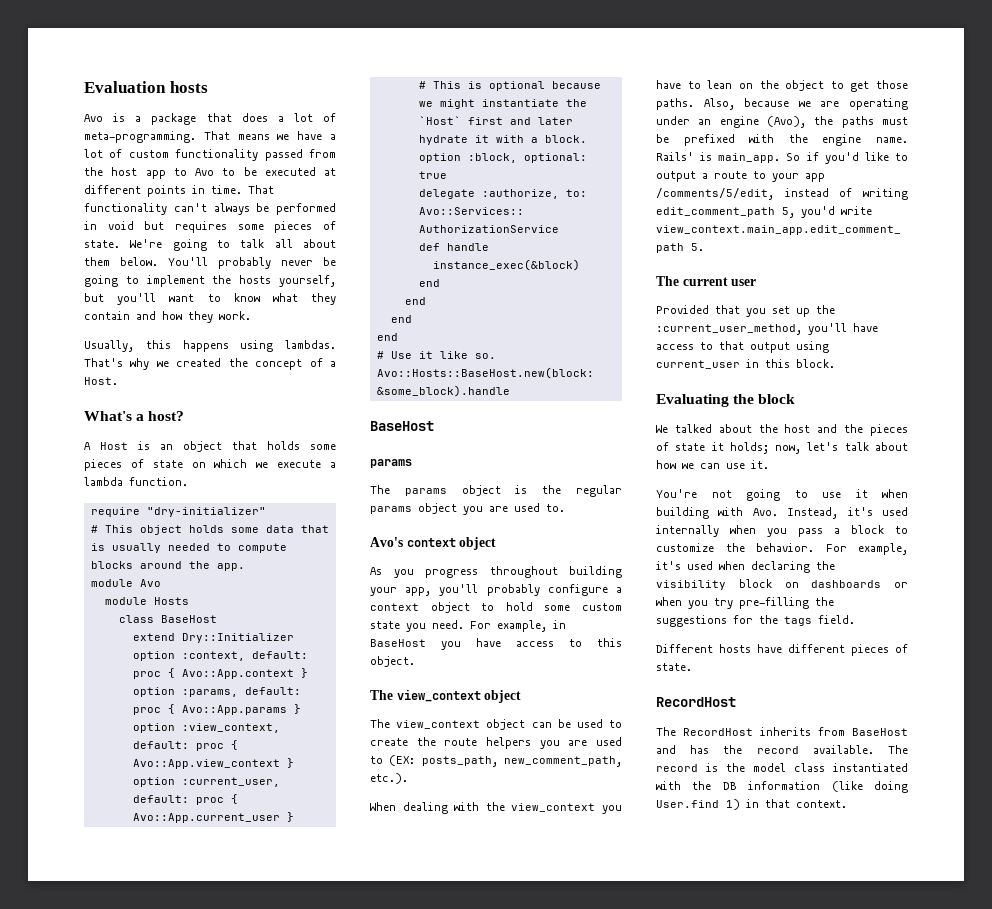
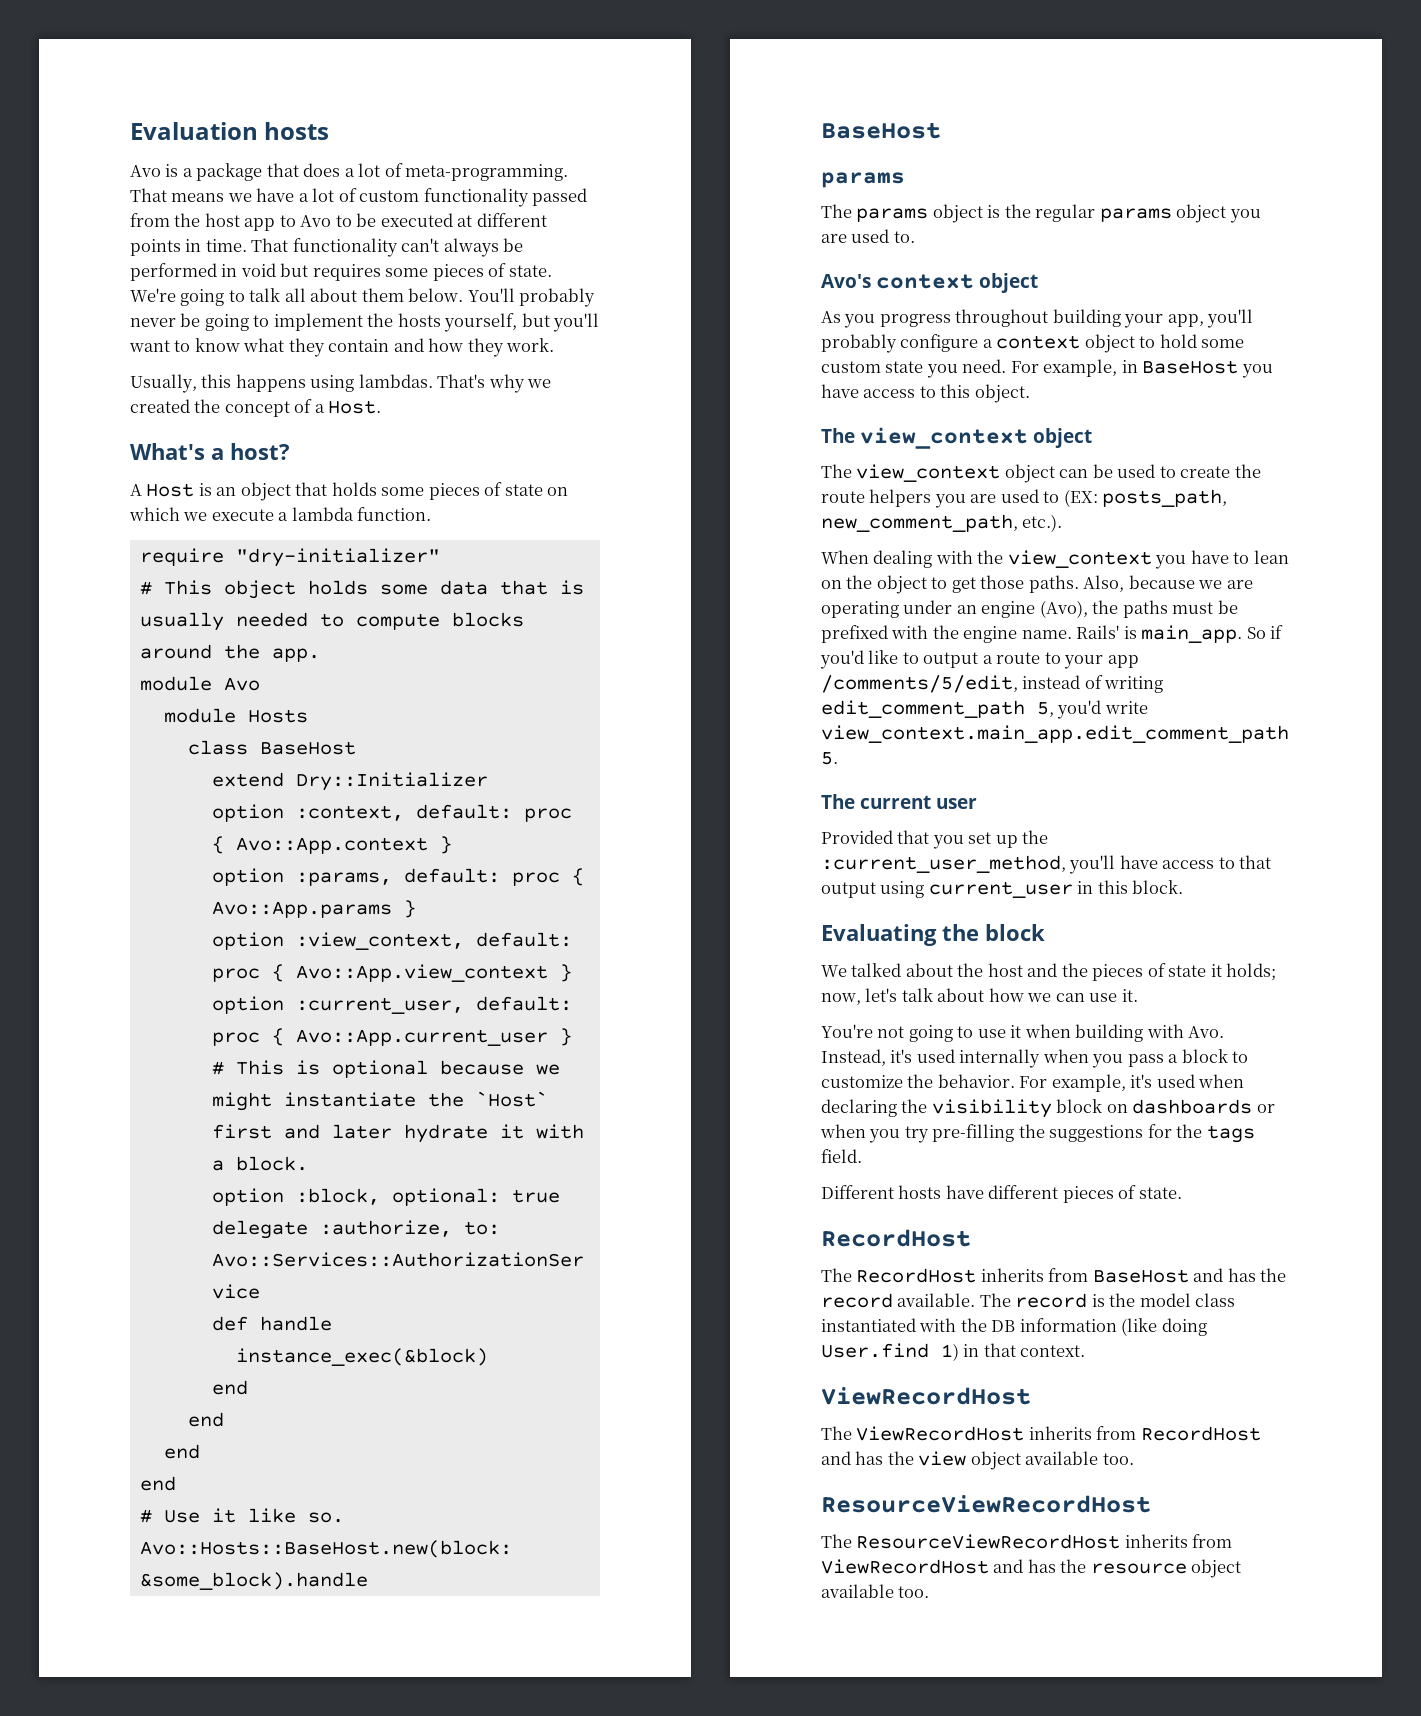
  The record is the model class instantiated with the DB information (like doing User.find 1) in that context.
+ ViewRecordHost
+ The ViewRecordHost inherits from RecordHost and has the view object available too.
+ ResourceViewRecordHost
+ The ResourceViewRecordHost inherits from ViewRecordHost and has the resource object available too.

